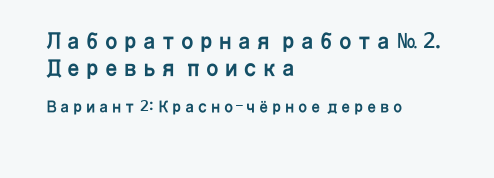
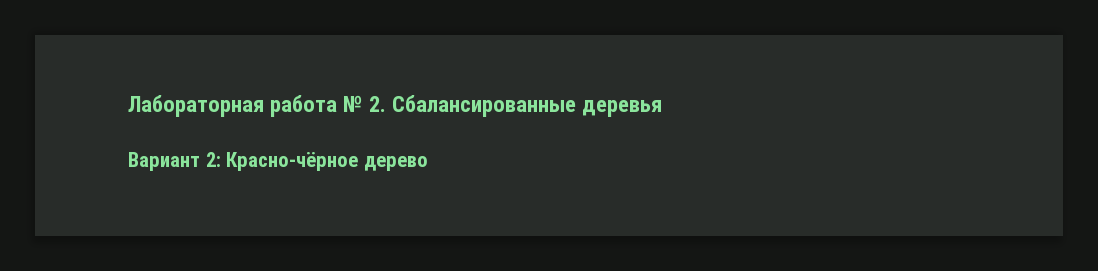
- Лабораторная работа № 2. Деревья поиска
+ Лабораторная работа № 2. Сбалансированные деревья

